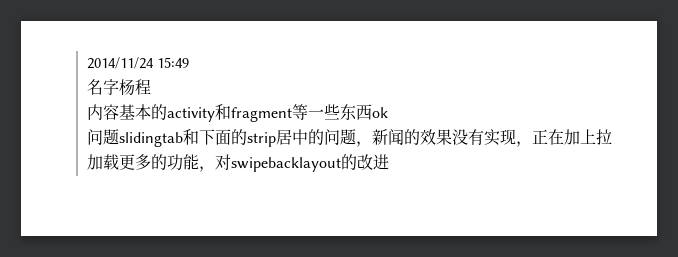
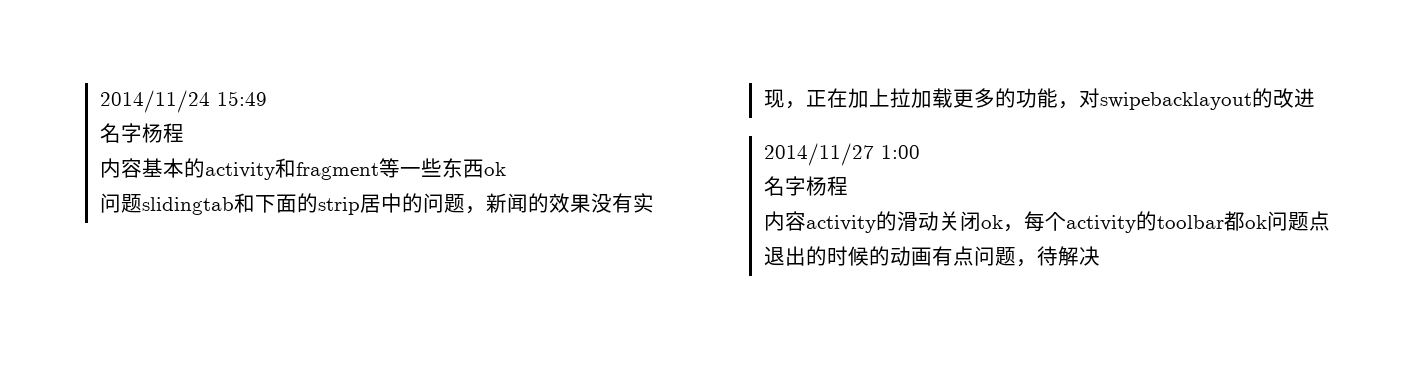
+ 2014/11/27 1:00
+ 名字杨程
+ 内容activity的滑动关闭ok，每个activity的toolbar都ok问题点退出的时候的动画有点问题，待解决

